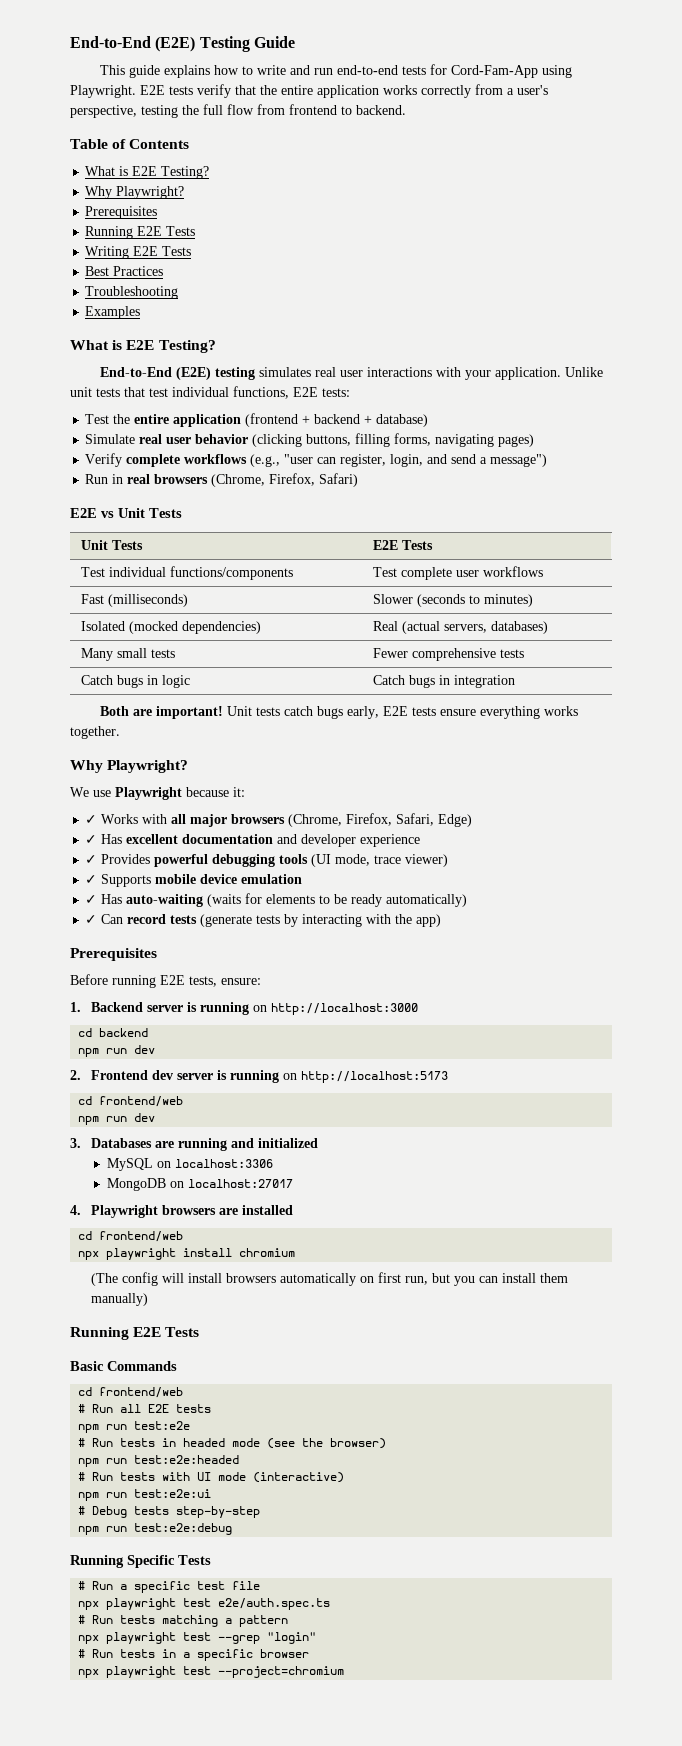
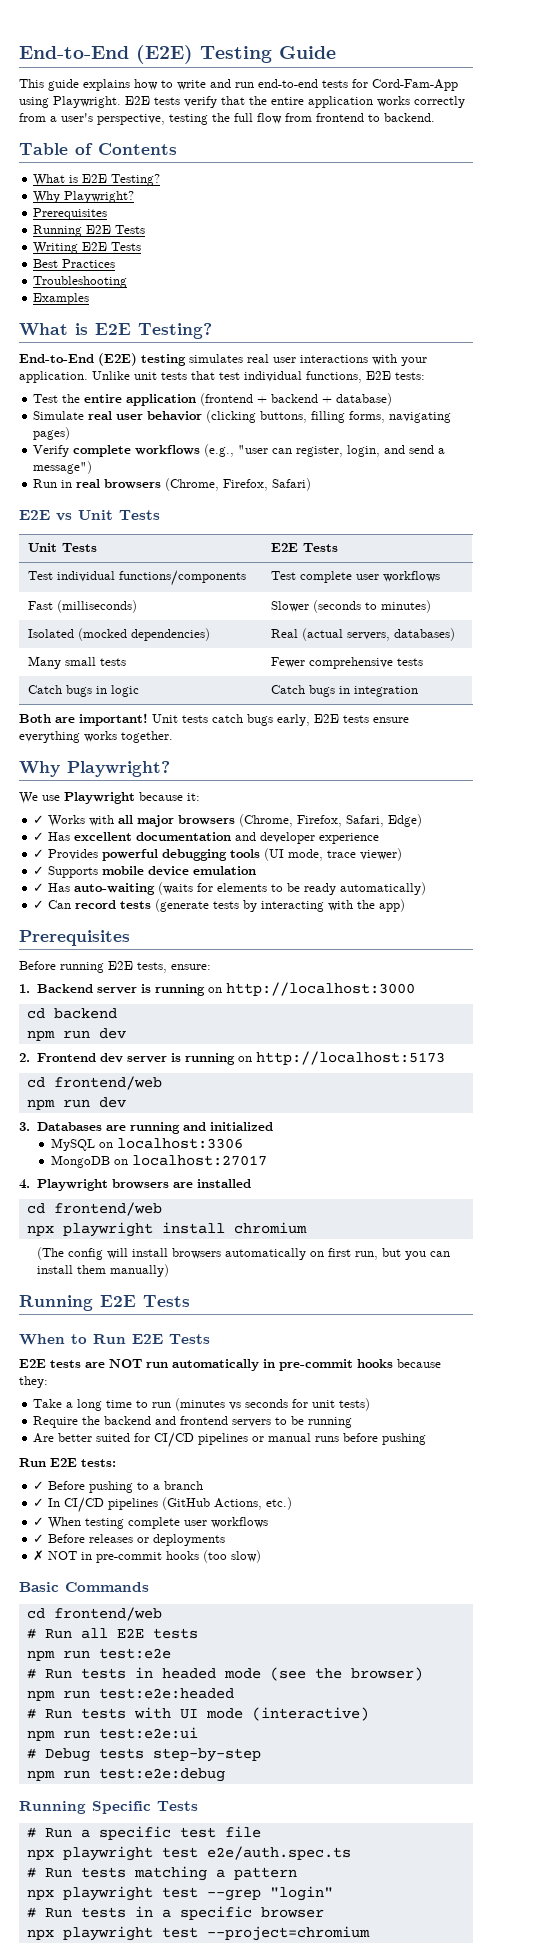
+ When to Run E2E Tests
+ E2E tests are NOT run automatically in pre-commit hooks because they:
+ Take a long time to run (minutes vs seconds for unit tests)
+ Require the backend and frontend servers to be running
+ Are better suited for CI/CD pipelines or manual runs before pushing
+ Run E2E tests:
+ ✓ Before pushing to a branch
+ ✓ In CI/CD pipelines (GitHub Actions, etc.)
+ ✓ When testing complete user workflows
+ ✓ Before releases or deployments
+ ✗ NOT in pre-commit hooks (too slow)

